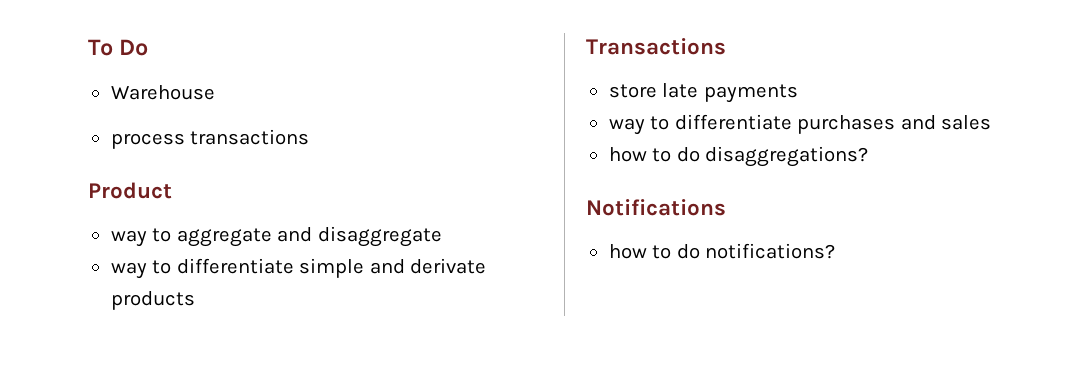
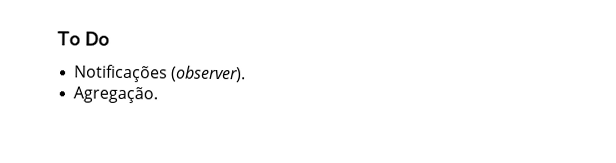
- Warehouse
- process transactions
- Product
- way to aggregate and disaggregate
- way to differentiate simple and derivate products
- Transactions
- store late payments
- way to differentiate purchases and sales
- how to do disaggregations?
- Notifications
- how to do notifications?
+ Notificações (observer).
+ Agregação.

